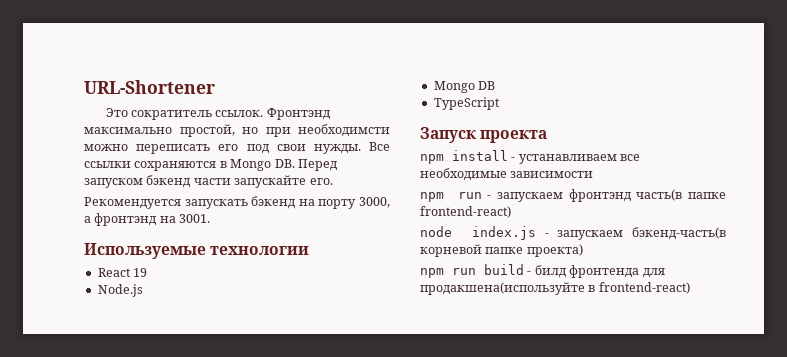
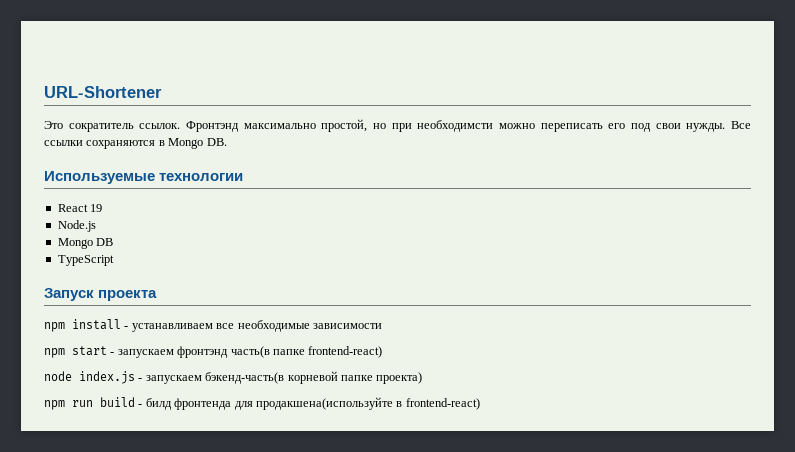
- Все ссылки сохраняются в Mongo DB. Перед запуском бэкенд части запускайте его.
- Рекомендуется запускать бэкенд на порту 3000, а фронтэнд на 3001.
+ Все ссылки сохраняются в Mongo DB.
- npm run - запускаем фронтэнд часть(в папке frontend-react)
+ npm start - запускаем фронтэнд часть(в папке frontend-react)

